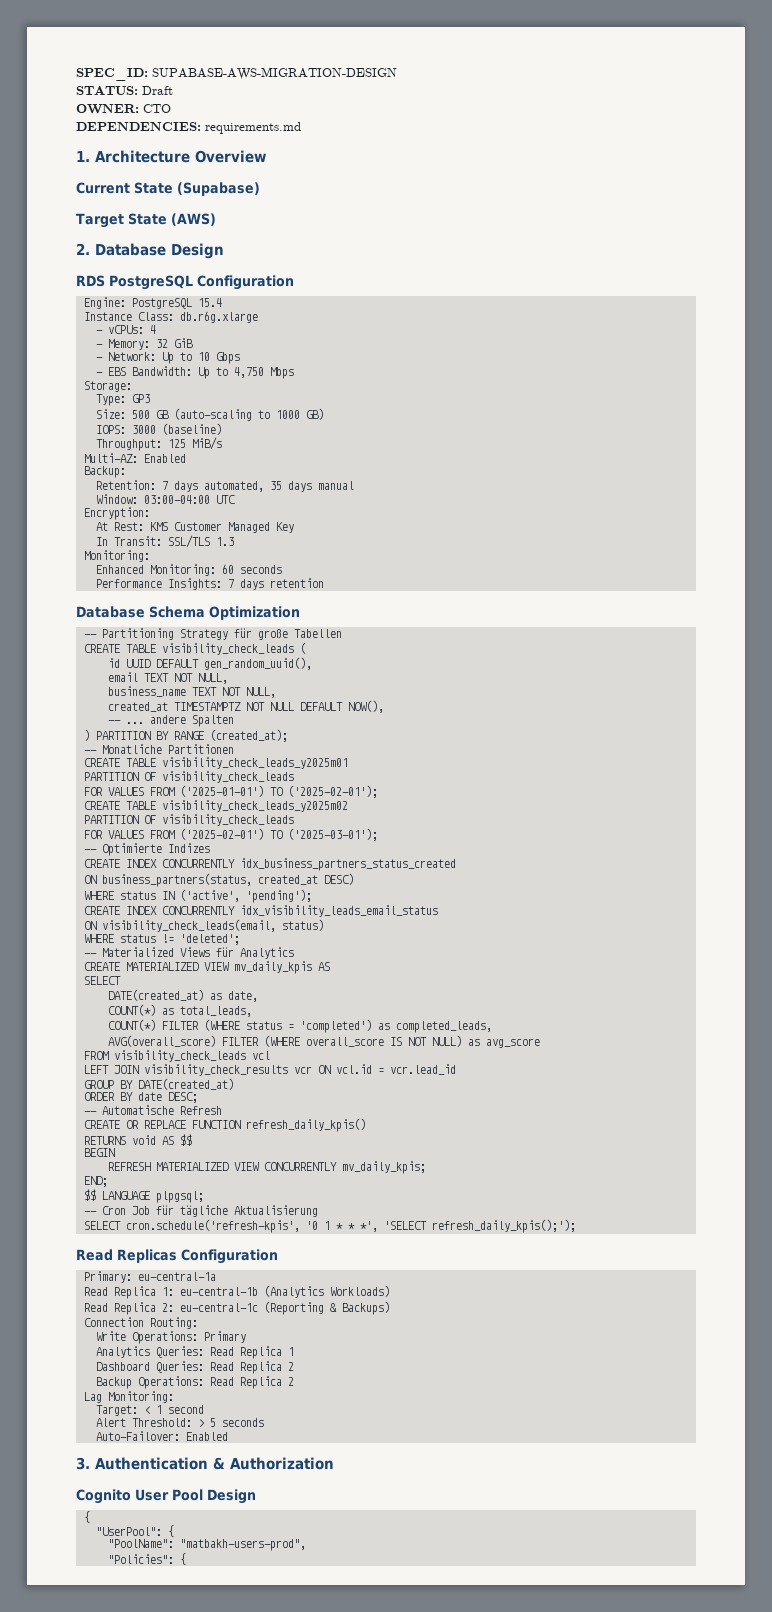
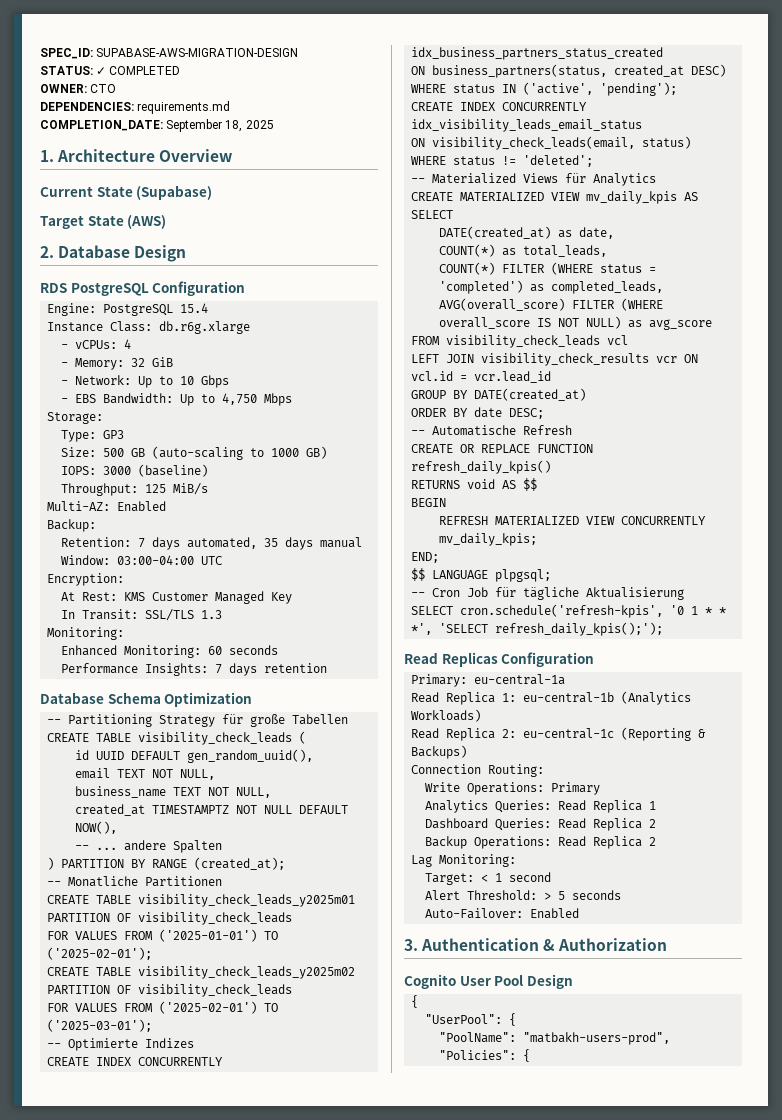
- STATUS: Draft
+ STATUS: ✓ COMPLETED
+ COMPLETION_DATE: September 18, 2025

